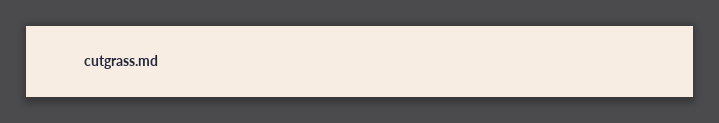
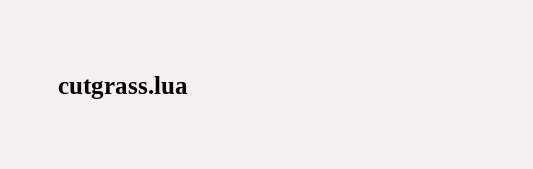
- cutgrass.md
+ cutgrass.lua

